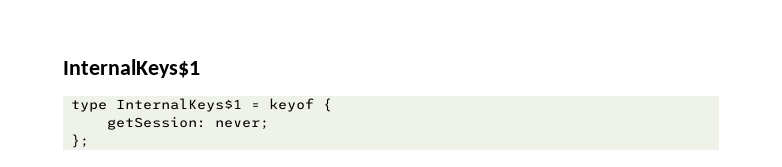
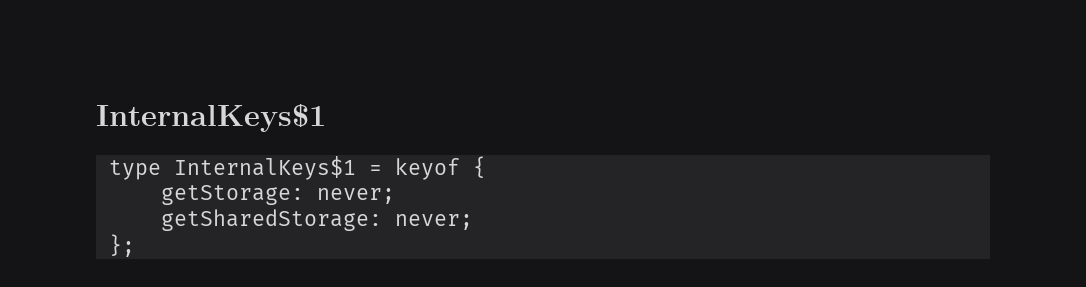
- getSession: never;
+ getStorage: never;
+ getSharedStorage: never;

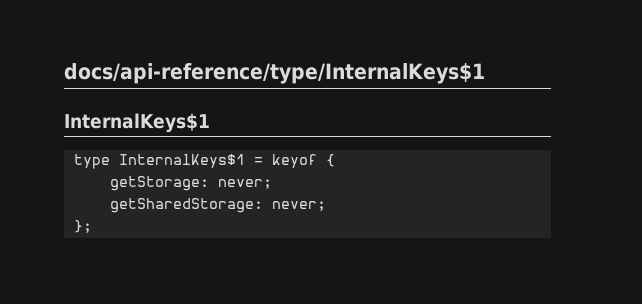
+ docs/api-reference/type/InternalKeys$1

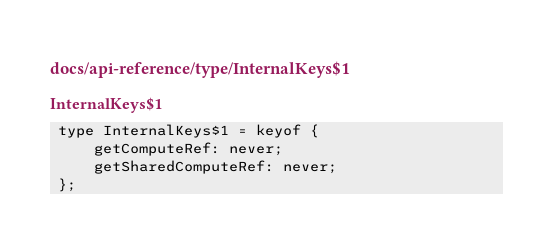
- getStorage: never;
- getSharedStorage: never;
+ getComputeRef: never;
+ getSharedComputeRef: never;

